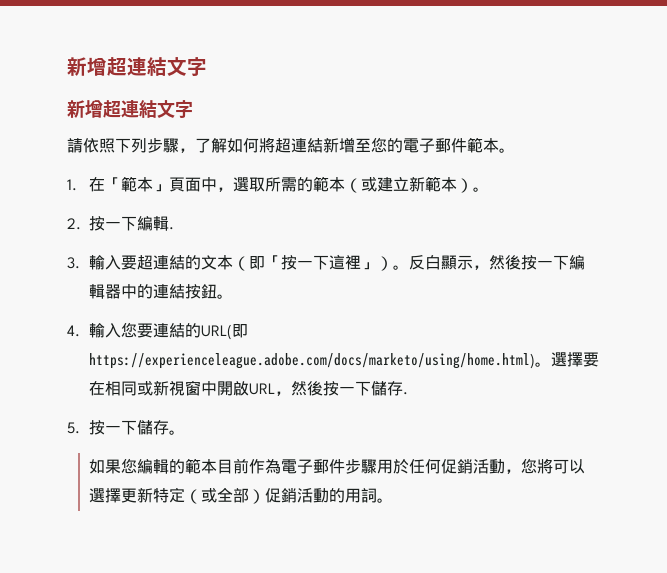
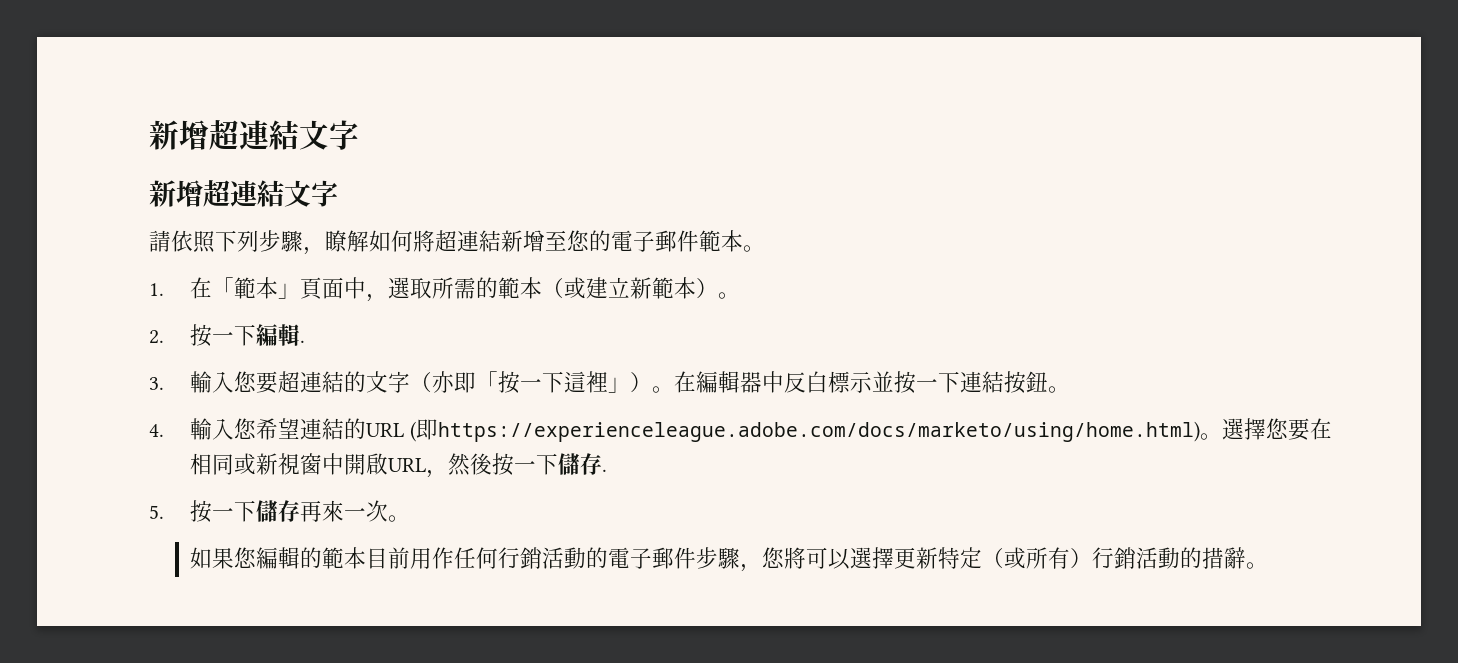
- 請依照下列步驟，了解如何將超連結新增至您的電子郵件範本。
+ 請依照下列步驟，瞭解如何將超連結新增至您的電子郵件範本。
- 3.輸入要超連結的文本（即「按一下這裡」）。
+ 3.輸入您要超連結的文字（亦即「按一下這裡」）。
- 反白顯示，然後按一下編輯器中的連結按鈕。
+ 在編輯器中反白標示並按一下連結按鈕。
- 4.輸入您要連結的URL(即https://experienceleague.adobe.com/docs/marketo/using/home.html)。
+ 4.輸入您希望連結的URL (即https://experienceleague.adobe.com/docs/marketo/using/home.html)。
- 選擇要在相同或新視窗中開啟URL，然後按一下儲存.
+ 選擇您要在相同或新視窗中開啟URL，然後按一下儲存.
- 5.按一下儲存。
+ 5.按一下儲存再來一次。
- 如果您編輯的範本目前作為電子郵件步驟用於任何促銷活動，您將可以選擇更新特定（或全部）促銷活動的用詞。
+ 如果您編輯的範本目前用作任何行銷活動的電子郵件步驟，您將可以選擇更新特定（或所有）行銷活動的措辭。

